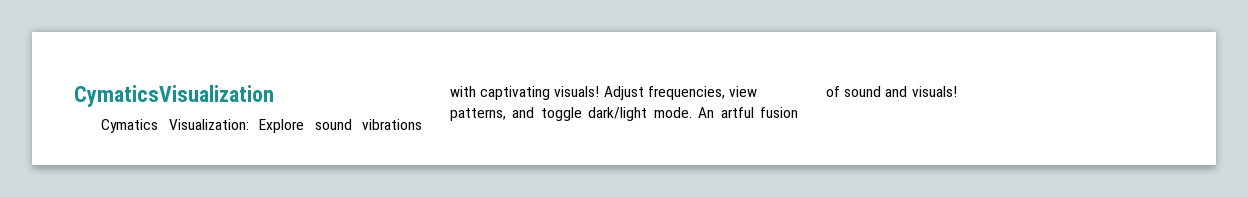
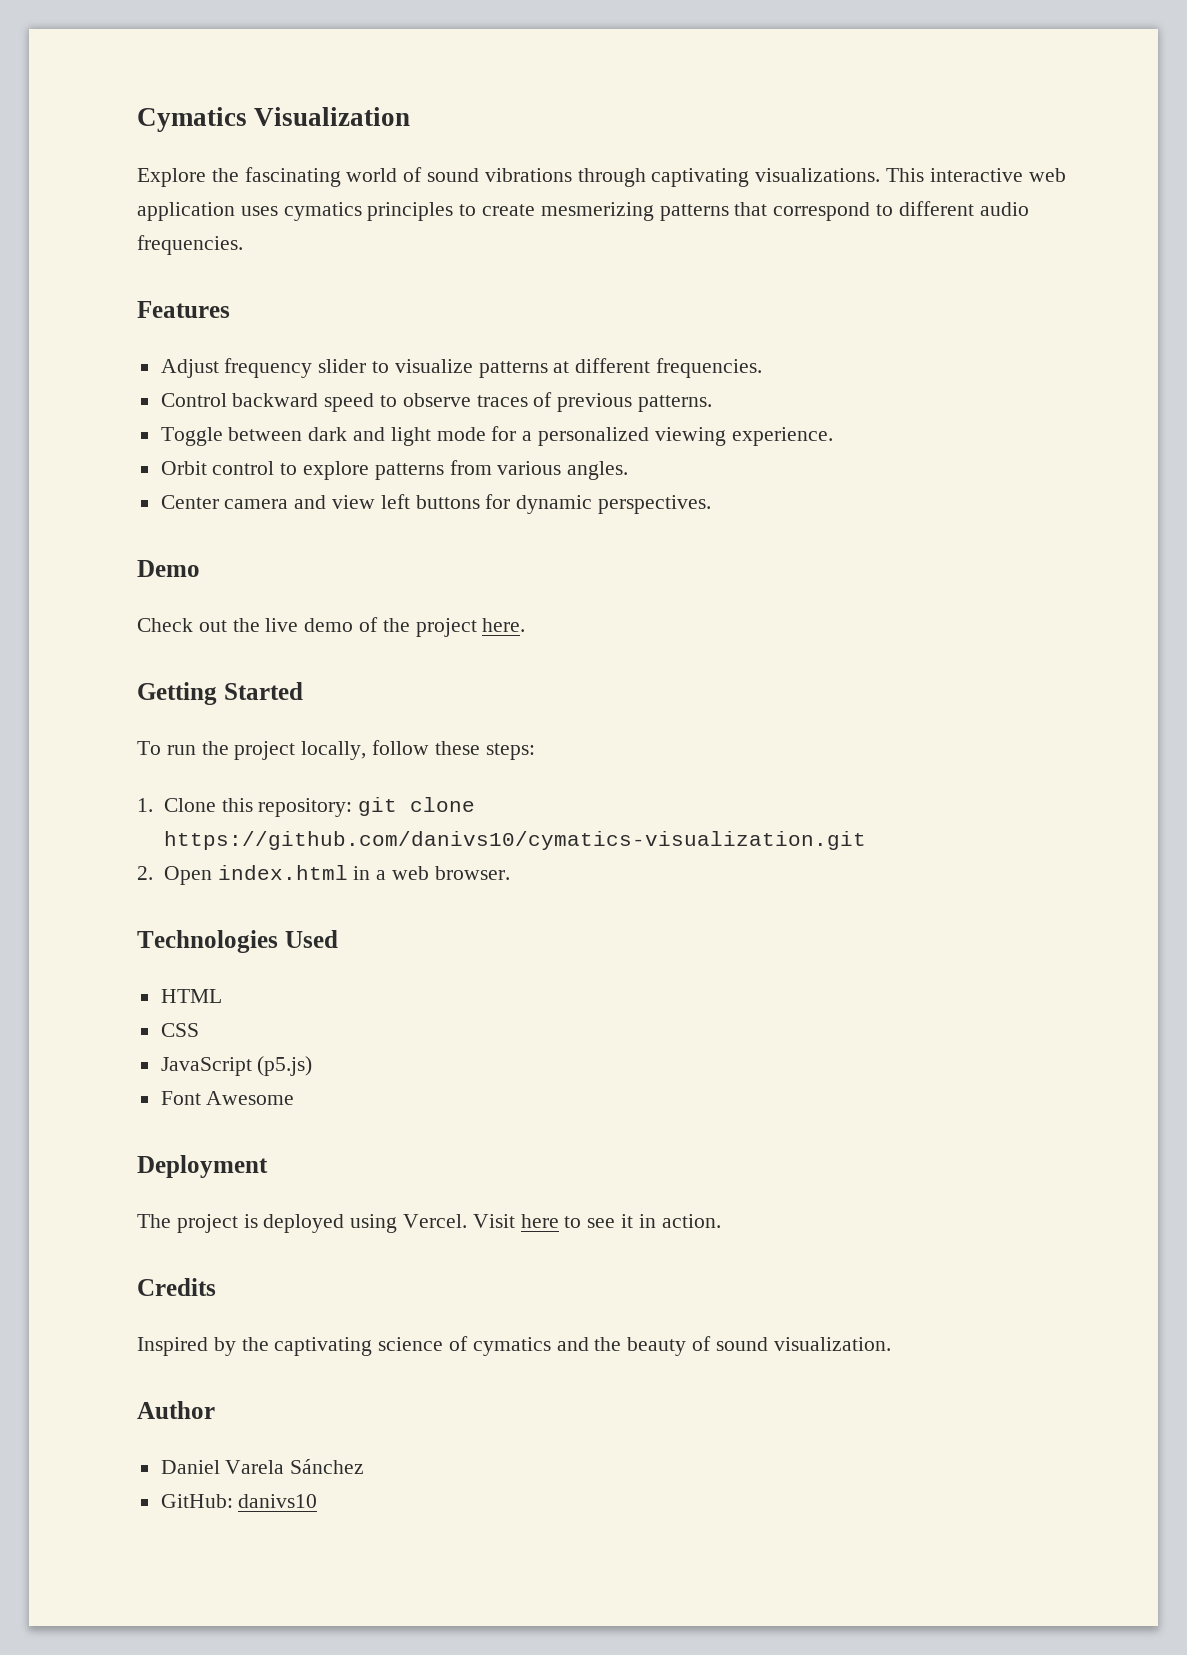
- CymaticsVisualization
- Cymatics Visualization: Explore sound vibrations with captivating visuals! Adjust frequencies, view patterns, and toggle dark/light mode. An artful fusion of sound and visuals!
+ Cymatics Visualization
+ Explore the fascinating world of sound vibrations through captivating visualizations. This interactive web application uses cymatics principles to create mesmerizing patterns that correspond to different audio frequencies.
+ Features
+ Adjust frequency slider to visualize patterns at different frequencies.
+ Control backward speed to observe traces of previous patterns.
+ Toggle between dark and light mode for a personalized viewing experience.
+ Orbit control to explore patterns from various angles.
+ Center camera and view left buttons for dynamic perspectives.
+ Demo
+ Check out the live demo of the project here.
+ Getting Started
+ To run the project locally, follow these steps:
+ 1. Clone this repository: git clone https://github.com/danivs10/cymatics-visualization.git
+ 2. Open index.html in a web browser.
+ Technologies Used
+ HTML
+ CSS
+ JavaScript (p5.js)
+ Font Awesome
+ Deployment
+ The project is deployed using Vercel. Visit here to see it in action.
+ Credits
+ Inspired by the captivating science of cymatics and the beauty of sound visualization.
+ Author
+ Daniel Varela Sánchez
+ GitHub: danivs10

